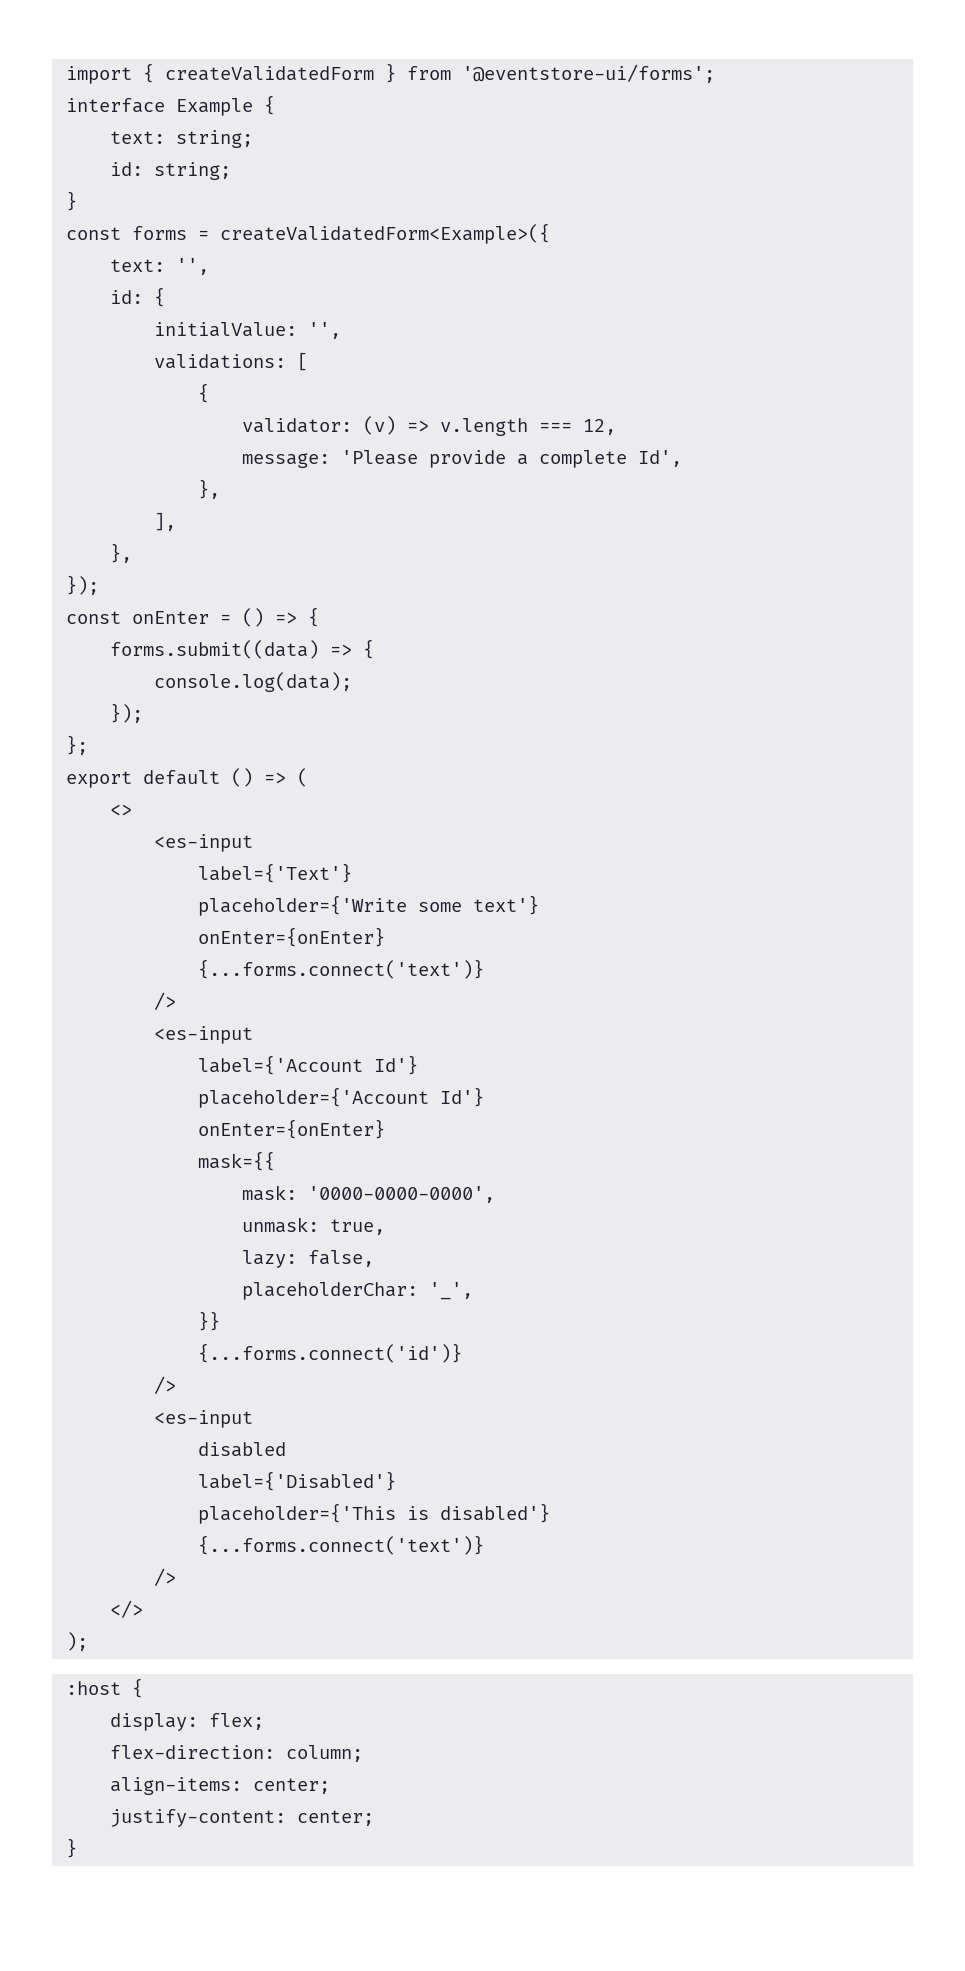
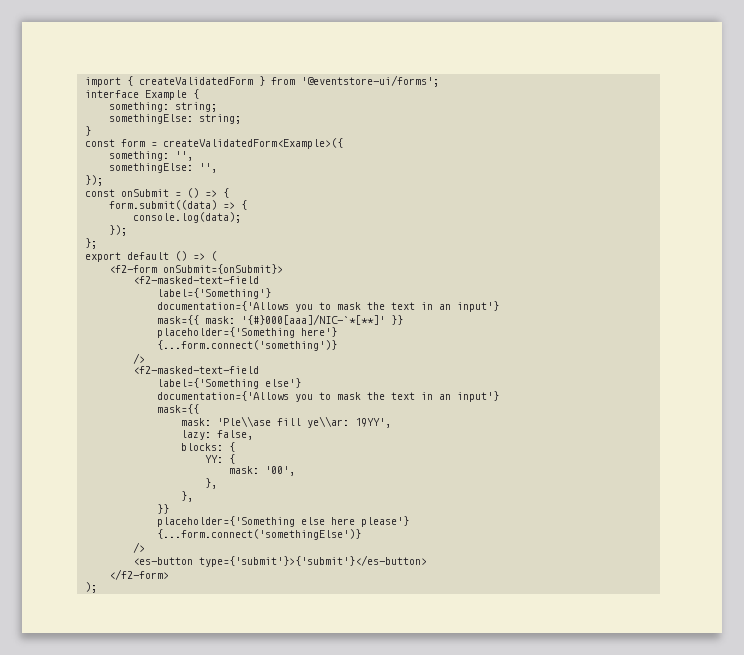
- text: string;
- id: string;
+ something: string;
+ somethingElse: string;
- const forms = createValidatedForm<Example>({
+ const form = createValidatedForm<Example>({
- text: '',
- id: {
- initialValue: '',
- validations: [
- {
- validator: (v) => v.length === 12,
- message: 'Please provide a complete Id',
- },
- ],
- },
+ something: '',
+ somethingElse: '',
- const onEnter = () => {
+ const onSubmit = () => {
- forms.submit((data) => {
+ form.submit((data) => {
- <>
- <es-input
- label={'Text'}
- placeholder={'Write some text'}
- onEnter={onEnter}
- {...forms.connect('text')}
+ <f2-form onSubmit={onSubmit}>
+ <f2-masked-text-field
+ label={'Something'}
+ documentation={'Allows you to mask the text in an input'}
+ mask={{ mask: '{#}000[aaa]/NIC-`*[**]' }}
+ placeholder={'Something here'}
+ {...form.connect('something')}
  />
- <es-input
- label={'Account Id'}
- placeholder={'Account Id'}
- onEnter={onEnter}
+ <f2-masked-text-field
+ label={'Something else'}
+ documentation={'Allows you to mask the text in an input'}
  mask={{
- mask: '0000-0000-0000',
- unmask: true,
+ mask: 'Ple\\ase fill ye\\ar: 19YY',
  lazy: false,
- placeholderChar: '_',
+ blocks: {
+ YY: {
+ mask: '00',
+ },
+ },
  }}
- {...forms.connect('id')}
+ placeholder={'Something else here please'}
+ {...form.connect('somethingElse')}
  />
- <es-input
- disabled
- label={'Disabled'}
- placeholder={'This is disabled'}
- {...forms.connect('text')}
- />
- </>
+ <es-button type={'submit'}>{'submit'}</es-button>
+ </f2-form>
  );
- :host {
- display: flex;
- flex-direction: column;
- align-items: center;
- justify-content: center;
- }

